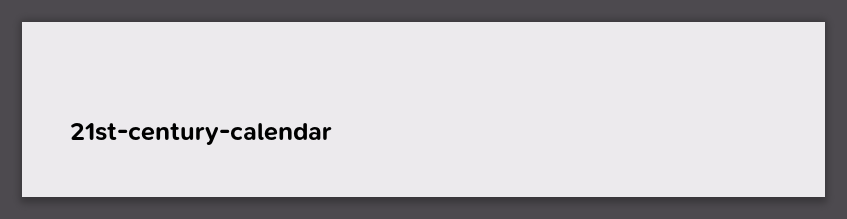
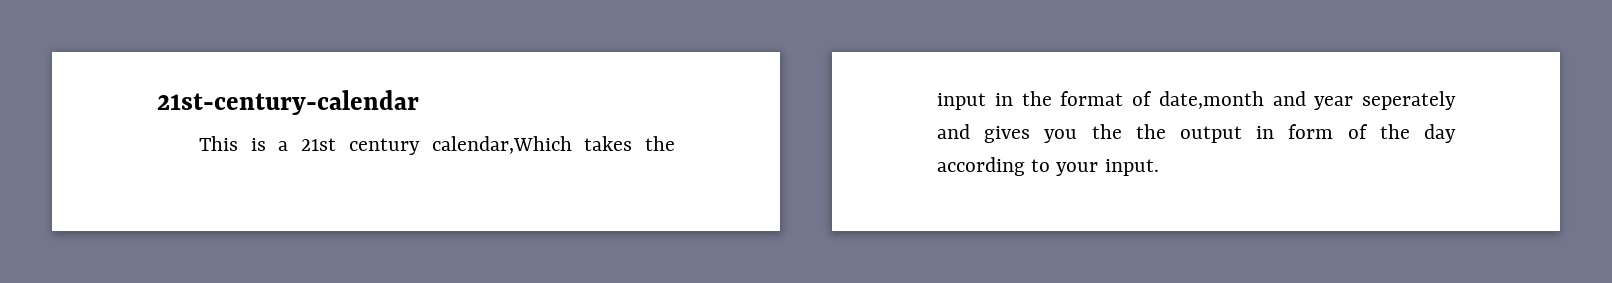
+ This is a 21st century calendar,Which takes the input in the format of date,month and year seperately and gives you the the output in form of the day according to your input.

